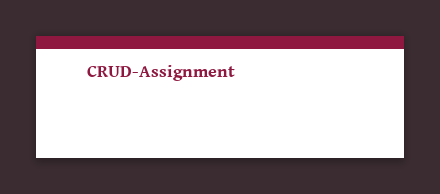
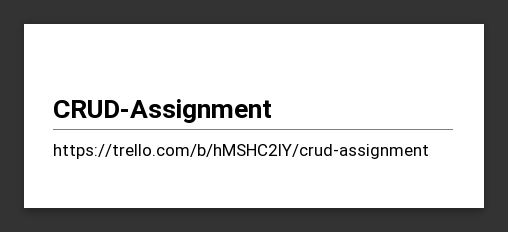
+ https://trello.com/b/hMSHC2lY/crud-assignment

